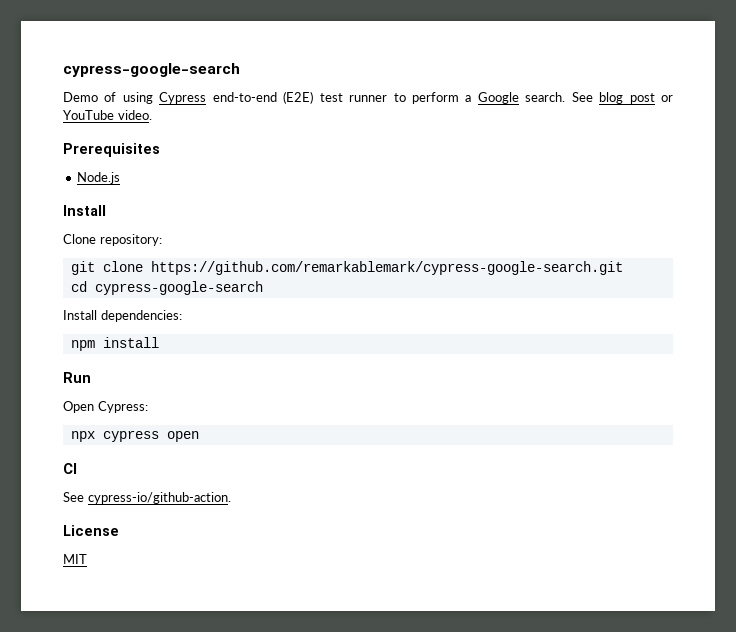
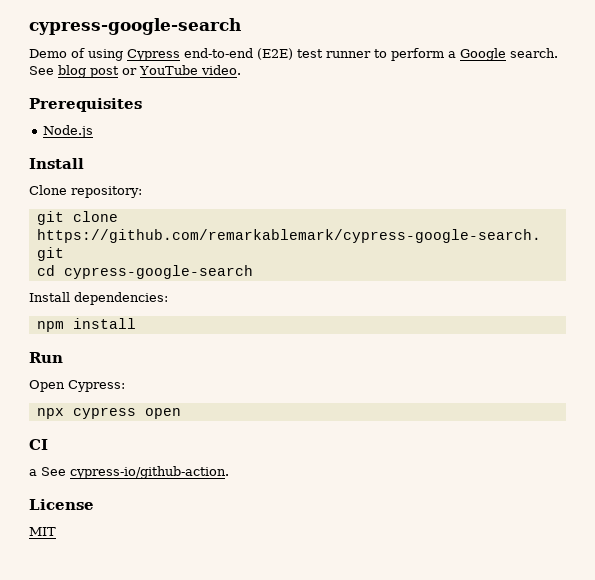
- See cypress-io/github-action.
+ a See cypress-io/github-action.

